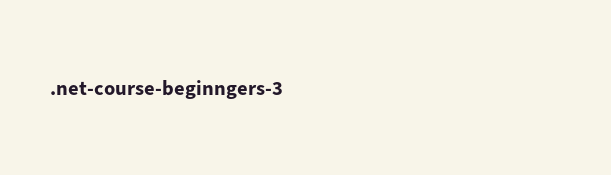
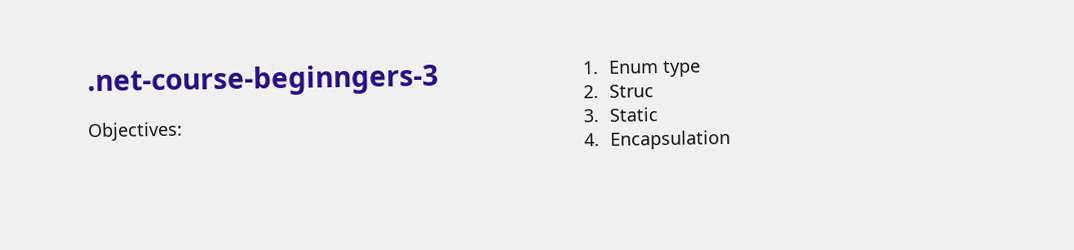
+ Objectives:
+ 1. Enum type
+ 2. Struc
+ 3. Static
+ 4. Encapsulation

